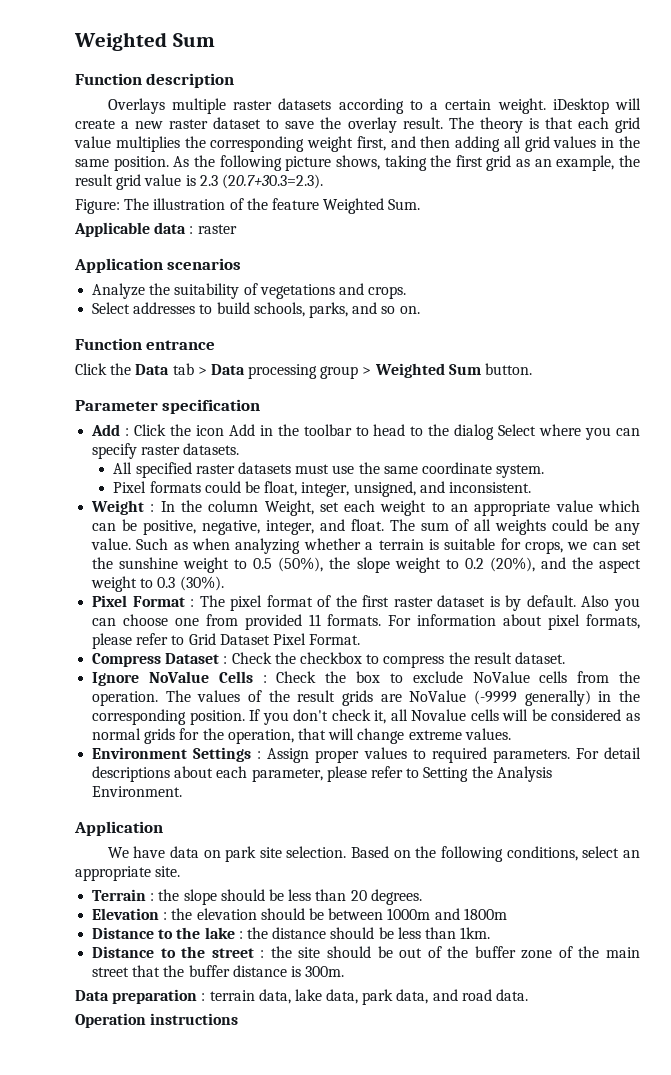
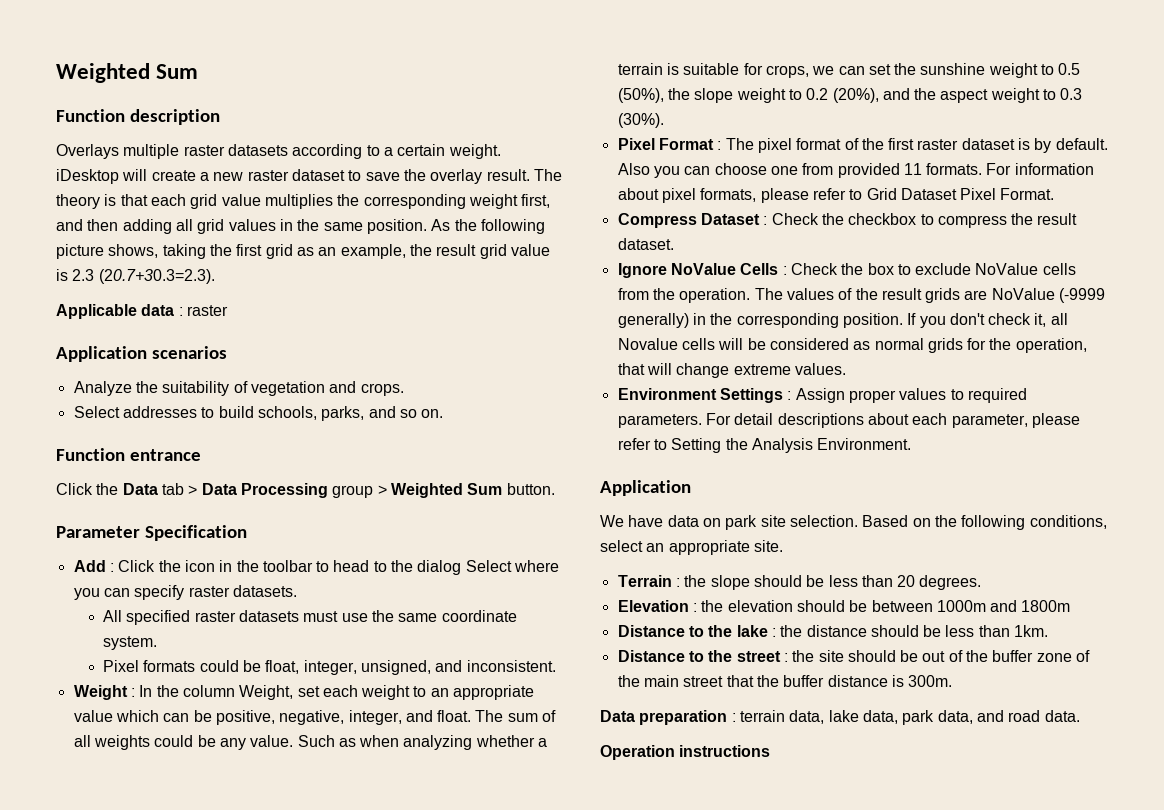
- Figure: The illustration of the feature Weighted Sum.
- Analyze the suitability of vegetations and crops.
+ Analyze the suitability of vegetation and crops.
- Click the Data tab > Data processing group > Weighted Sum button.
+ Click the Data tab > Data Processing group > Weighted Sum button.
- Parameter specification
+ Parameter Specification
- Add : Click the icon Add in the toolbar to head to the dialog Select where you can specify raster datasets.
+ Add : Click the icon in the toolbar to head to the dialog Select where you can specify raster datasets.

